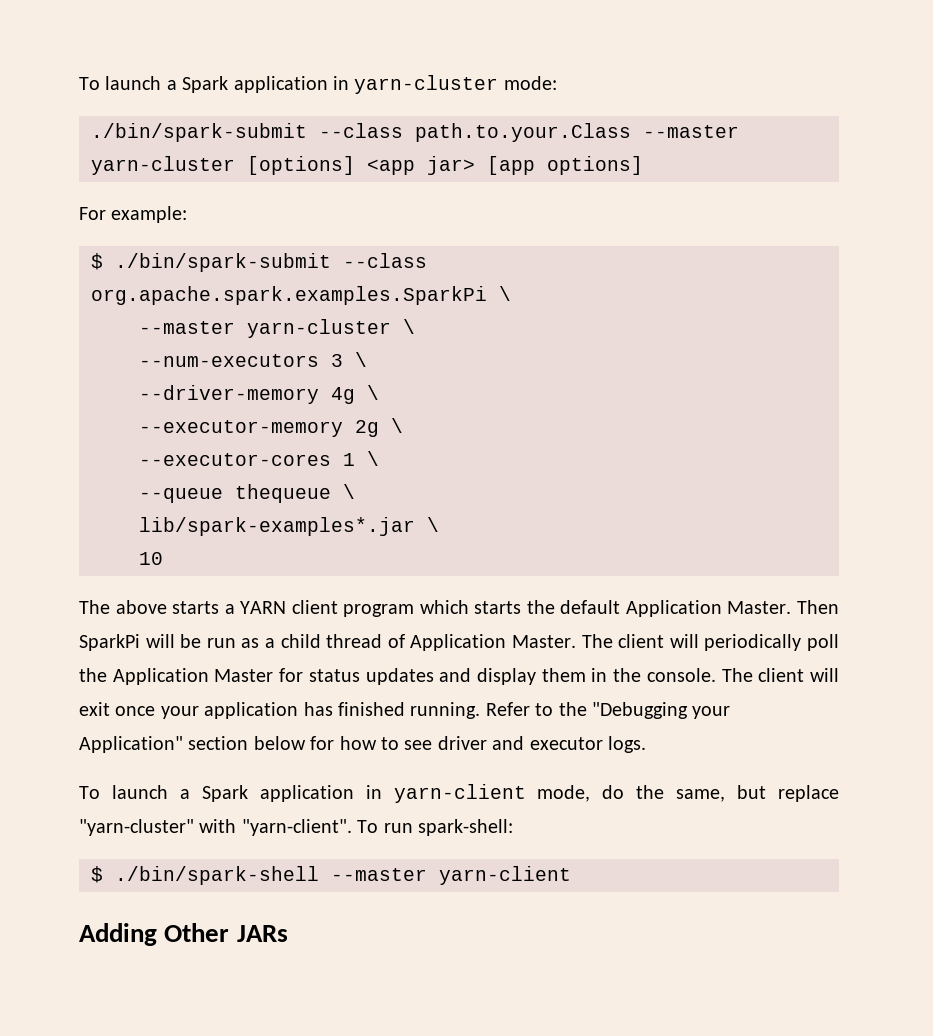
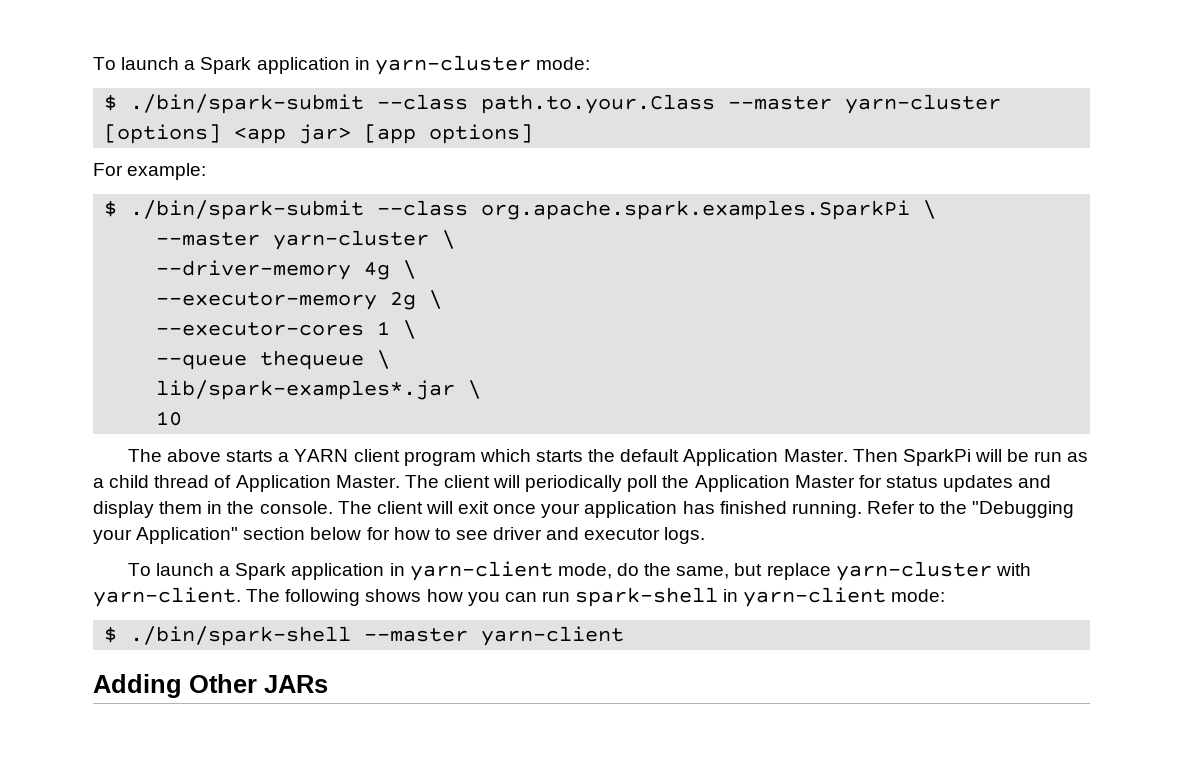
- ./bin/spark-submit --class path.to.your.Class --master yarn-cluster [options] <app jar> [app options]
+ $ ./bin/spark-submit --class path.to.your.Class --master yarn-cluster [options] <app jar> [app options]
- --num-executors 3 \
- To launch a Spark application in yarn-client mode, do the same, but replace "yarn-cluster" with "yarn-client". To run spark-shell:
+ To launch a Spark application in yarn-client mode, do the same, but replace yarn-cluster with yarn-client. The following shows how you can run spark-shell in yarn-client mode:

